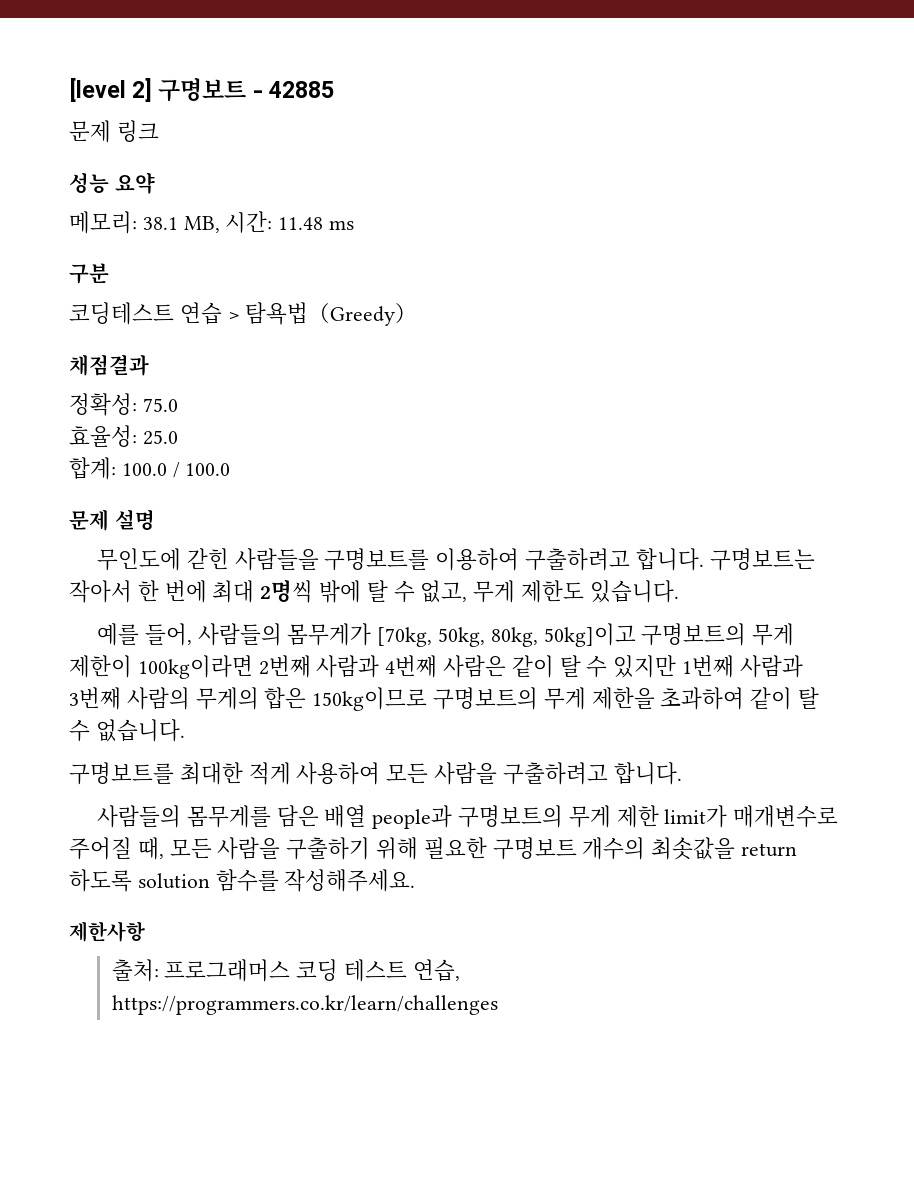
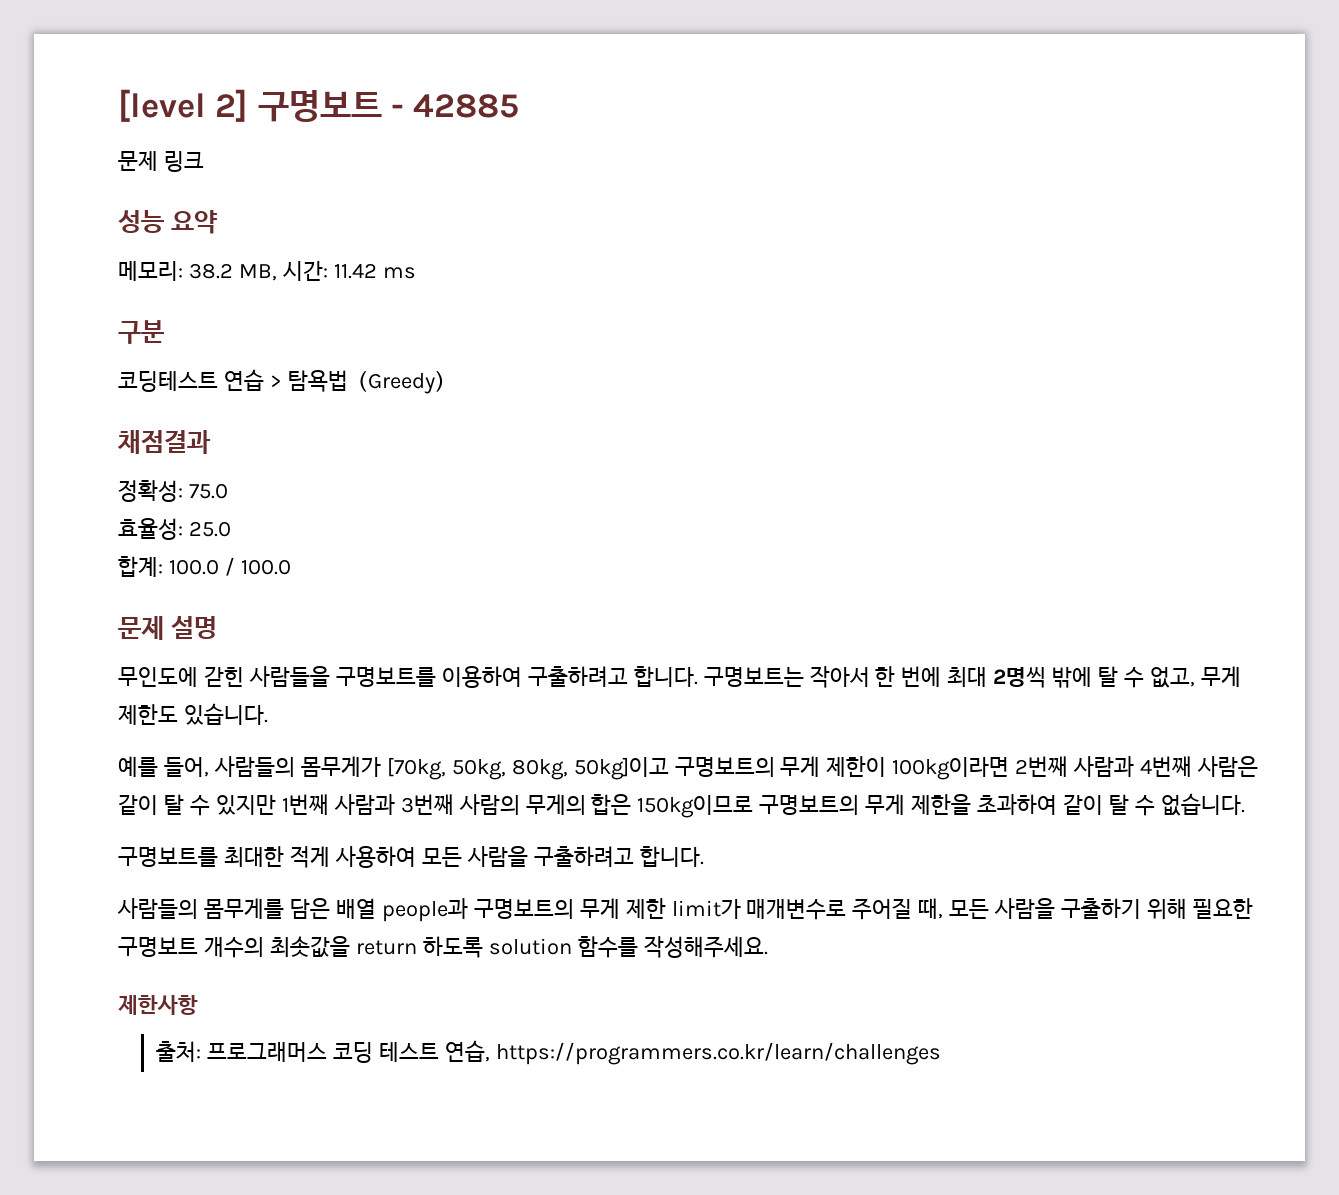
- 메모리: 38.1 MB, 시간: 11.48 ms
+ 메모리: 38.2 MB, 시간: 11.42 ms

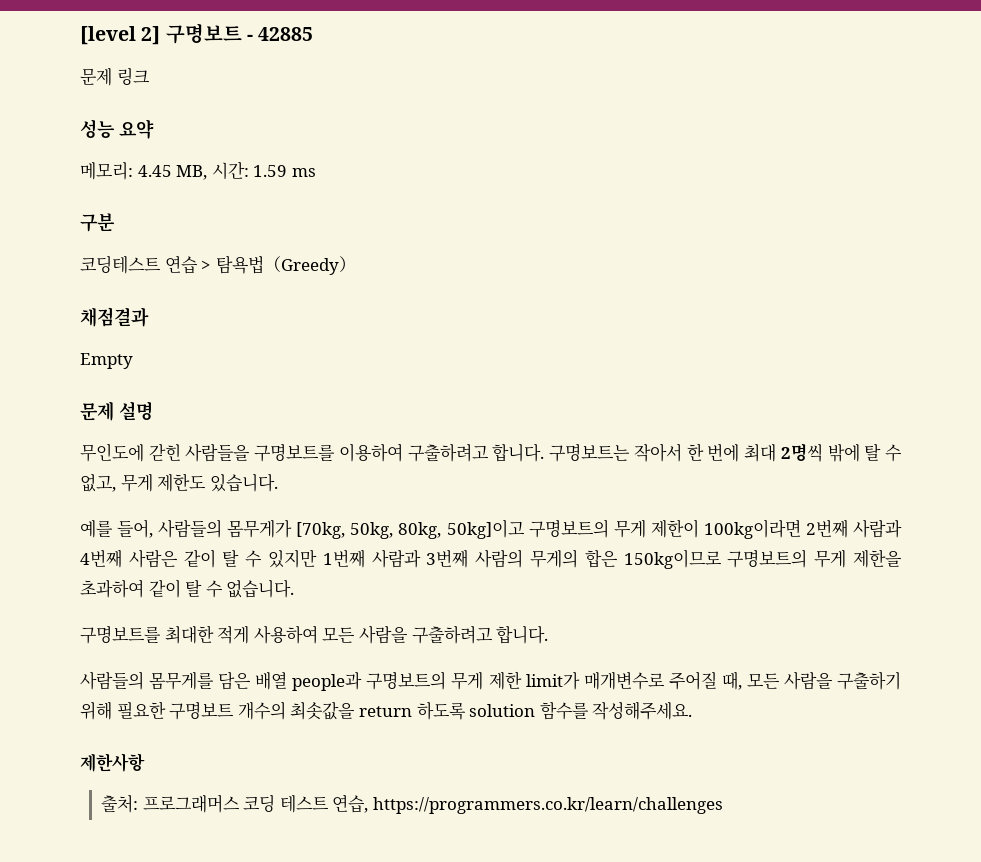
- 메모리: 38.2 MB, 시간: 11.42 ms
+ 메모리: 4.45 MB, 시간: 1.59 ms
- 정확성: 75.0
- 효율성: 25.0
- 합계: 100.0 / 100.0
+ Empty

